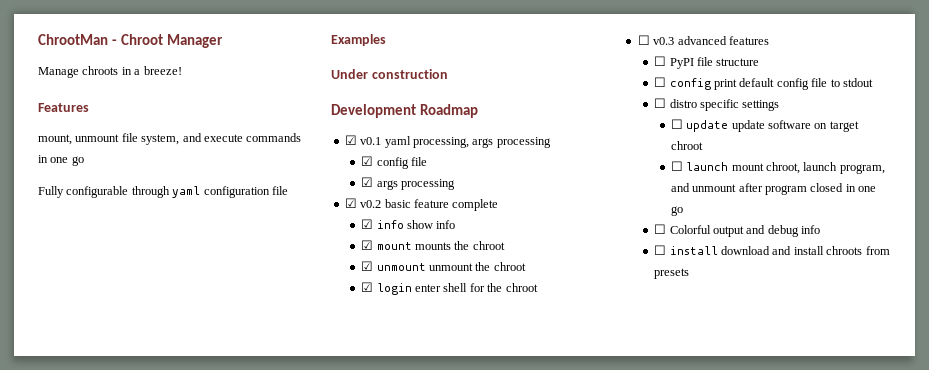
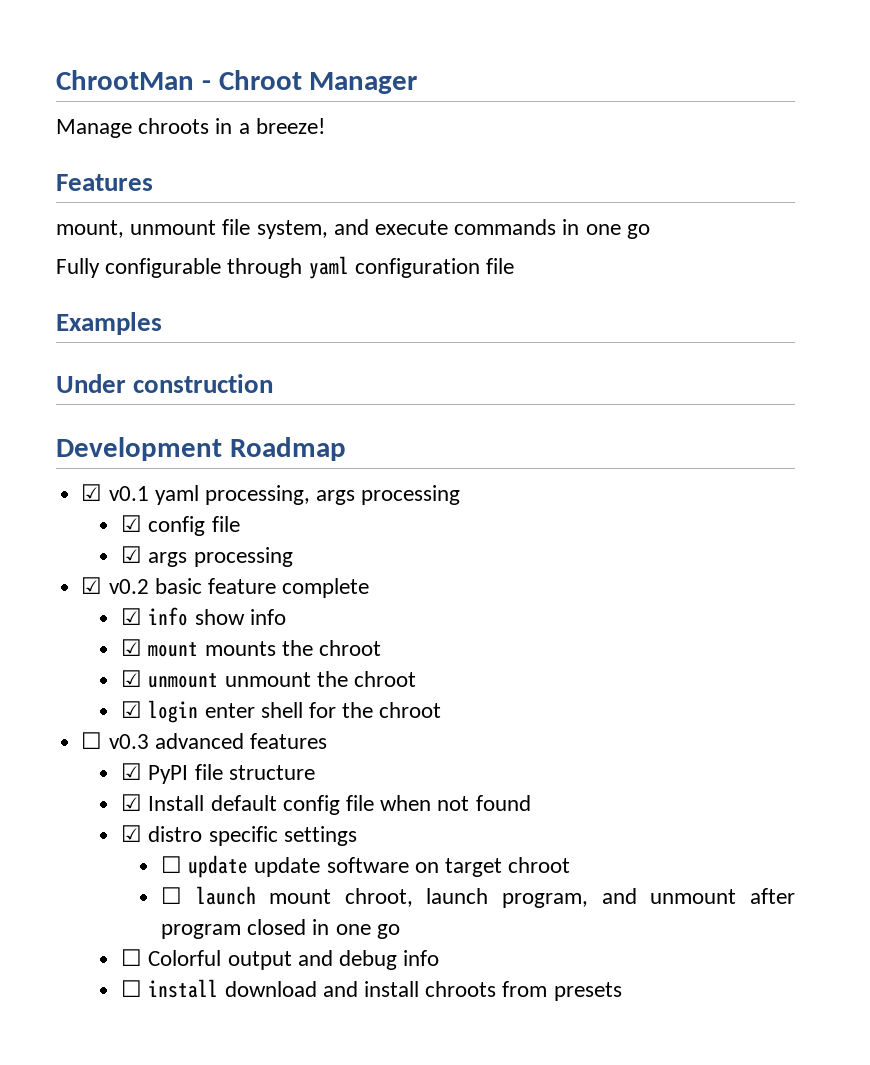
- ☐ PyPI file structure
+ ☑ PyPI file structure
- ☐ config print default config file to stdout
- ☐ distro specific settings
+ ☑ Install default config file when not found
+ ☑ distro specific settings

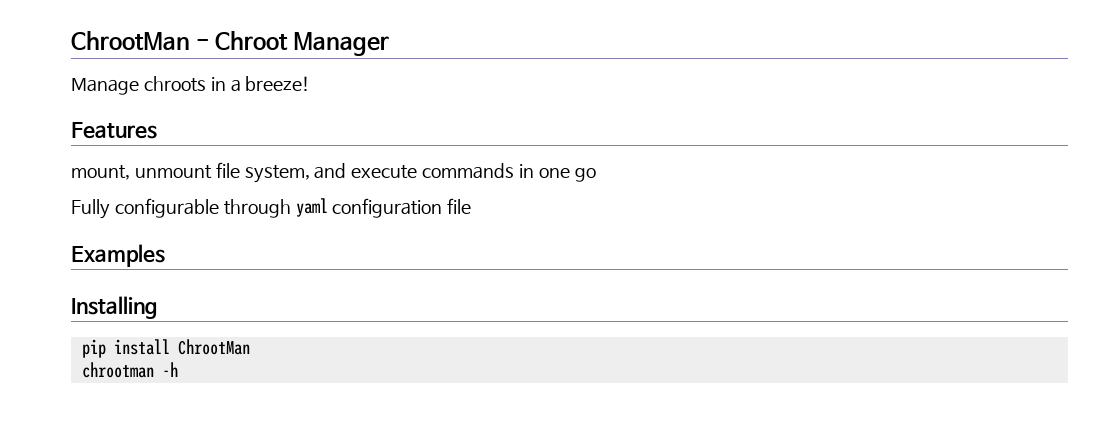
- Under construction
- Development Roadmap
- ☑ v0.1 yaml processing, args processing
- ☑ config file
- ☑ args processing
- ☑ v0.2 basic feature complete
- ☑ info show info
- ☑ mount mounts the chroot
- ☑ unmount unmount the chroot
- ☑ login enter shell for the chroot
- ☐ v0.3 advanced features
- ☑ PyPI file structure
- ☑ Install default config file when not found
- ☑ distro specific settings
- ☐ update update software on target chroot
- ☐ launch mount chroot, launch program, and unmount after program closed in one go
- ☐ Colorful output and debug info
- ☐ install download and install chroots from presets
+ Installing
+ pip install ChrootMan
+ chrootman -h

